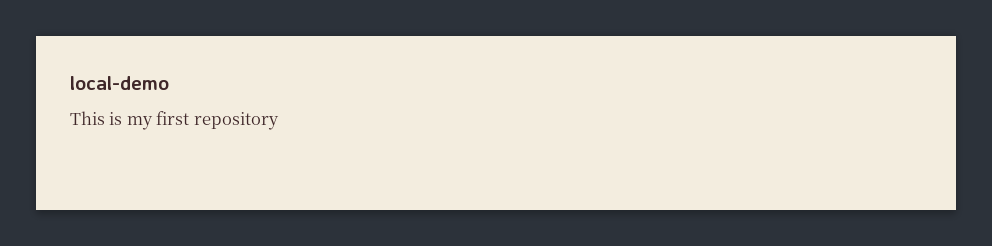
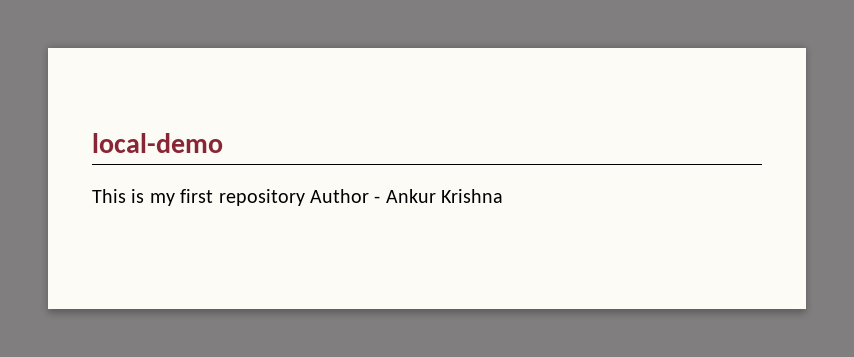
- This is my first repository
+ This is my first repository Author - Ankur Krishna

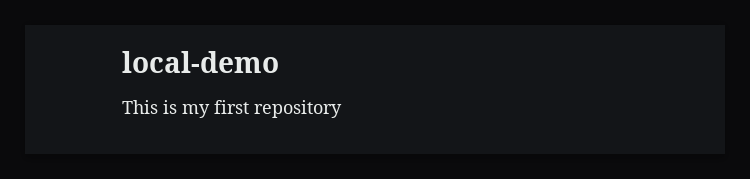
- This is my first repository Author - Ankur Krishna
+ This is my first repository

